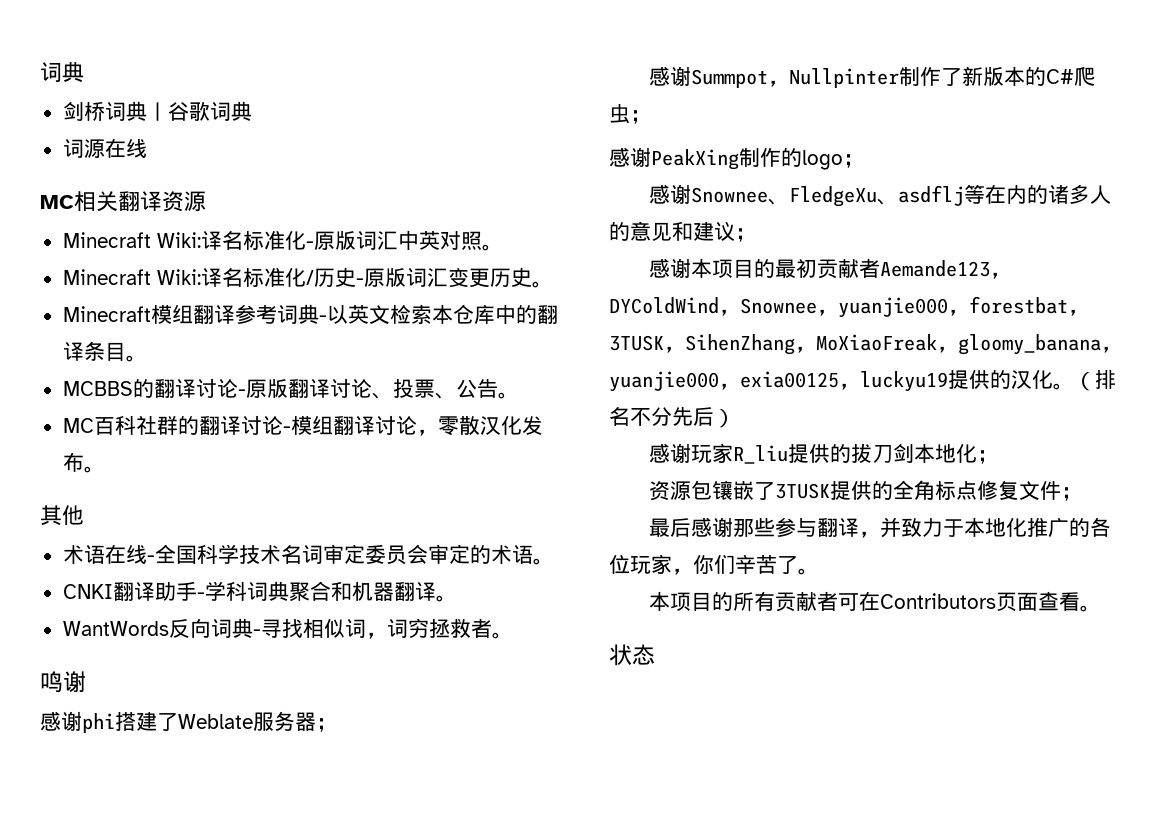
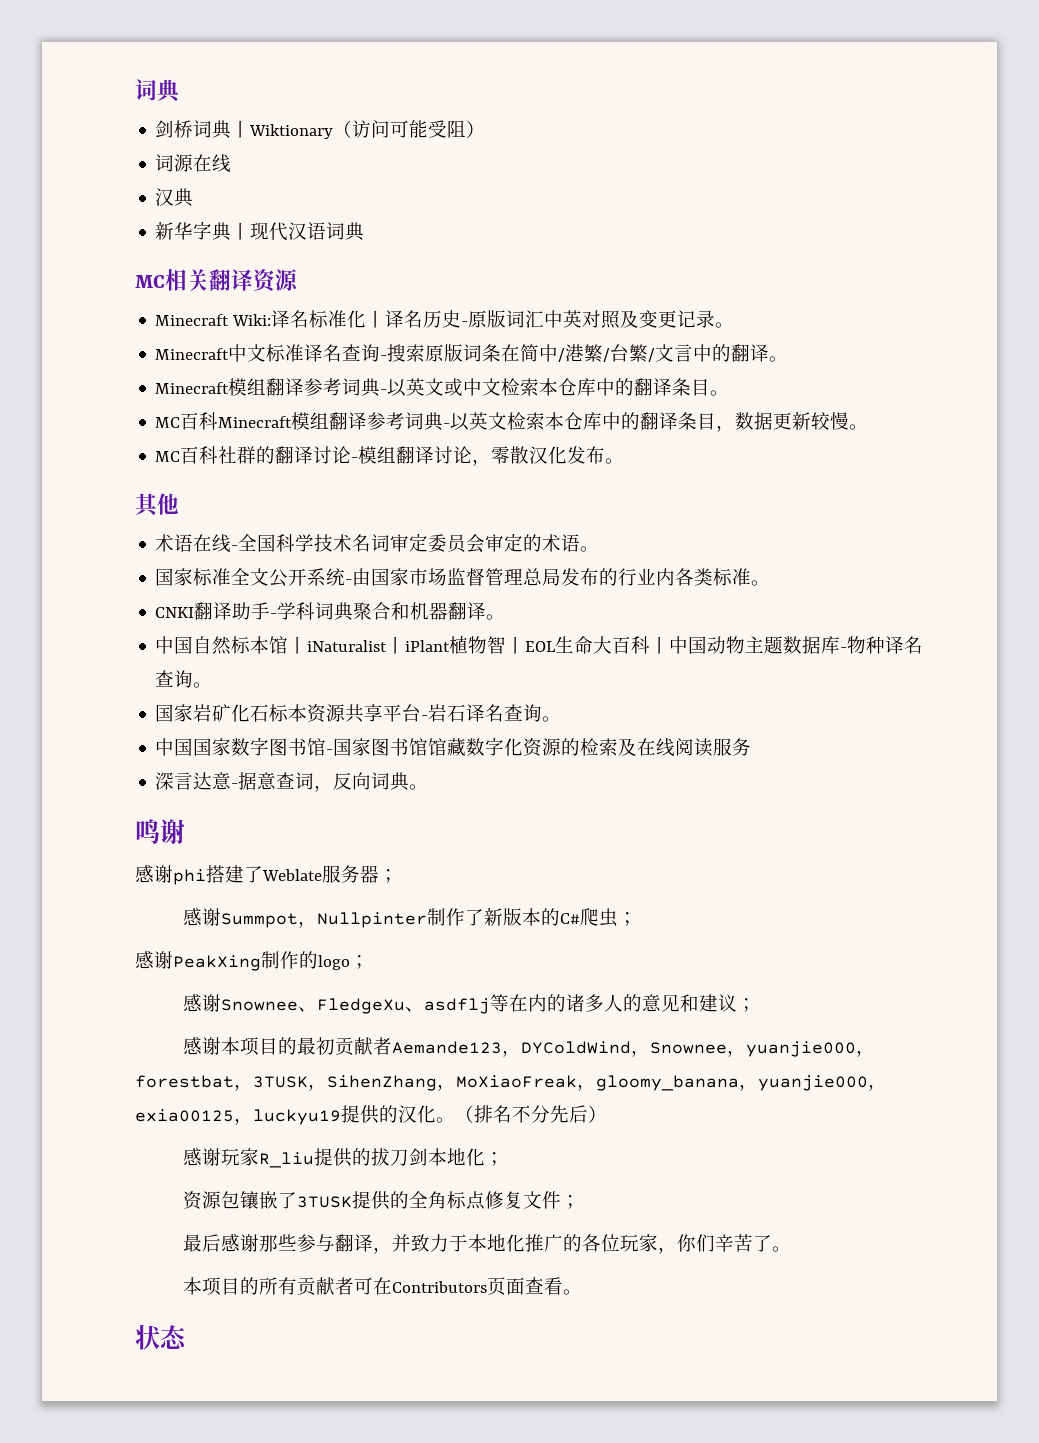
- 剑桥词典丨谷歌词典
+ 剑桥词典丨Wiktionary（访问可能受阻）
  词源在线
+ 汉典
+ 新华字典丨现代汉语词典
- Minecraft Wiki:译名标准化-原版词汇中英对照。
- Minecraft Wiki:译名标准化/历史-原版词汇变更历史。
+ Minecraft Wiki:译名标准化丨译名历史-原版词汇中英对照及变更记录。
+ Minecraft中文标准译名查询-搜索原版词条在简中/港繁/台繁/文言中的翻译。
- Minecraft模组翻译参考词典-以英文检索本仓库中的翻译条目。
- MCBBS的翻译讨论-原版翻译讨论、投票、公告。
+ Minecraft模组翻译参考词典-以英文或中文检索本仓库中的翻译条目。
+ MC百科Minecraft模组翻译参考词典-以英文检索本仓库中的翻译条目，数据更新较慢。
+ 国家标准全文公开系统-由国家市场监督管理总局发布的行业内各类标准。
- WantWords反向词典-寻找相似词，词穷拯救者。
+ 中国自然标本馆丨iNaturalist丨iPlant植物智丨EOL生命大百科丨中国动物主题数据库-物种译名查询。
+ 国家岩矿化石标本资源共享平台-岩石译名查询。
+ 中国国家数字图书馆-国家图书馆馆藏数字化资源的检索及在线阅读服务
+ 深言达意-据意查词，反向词典。

